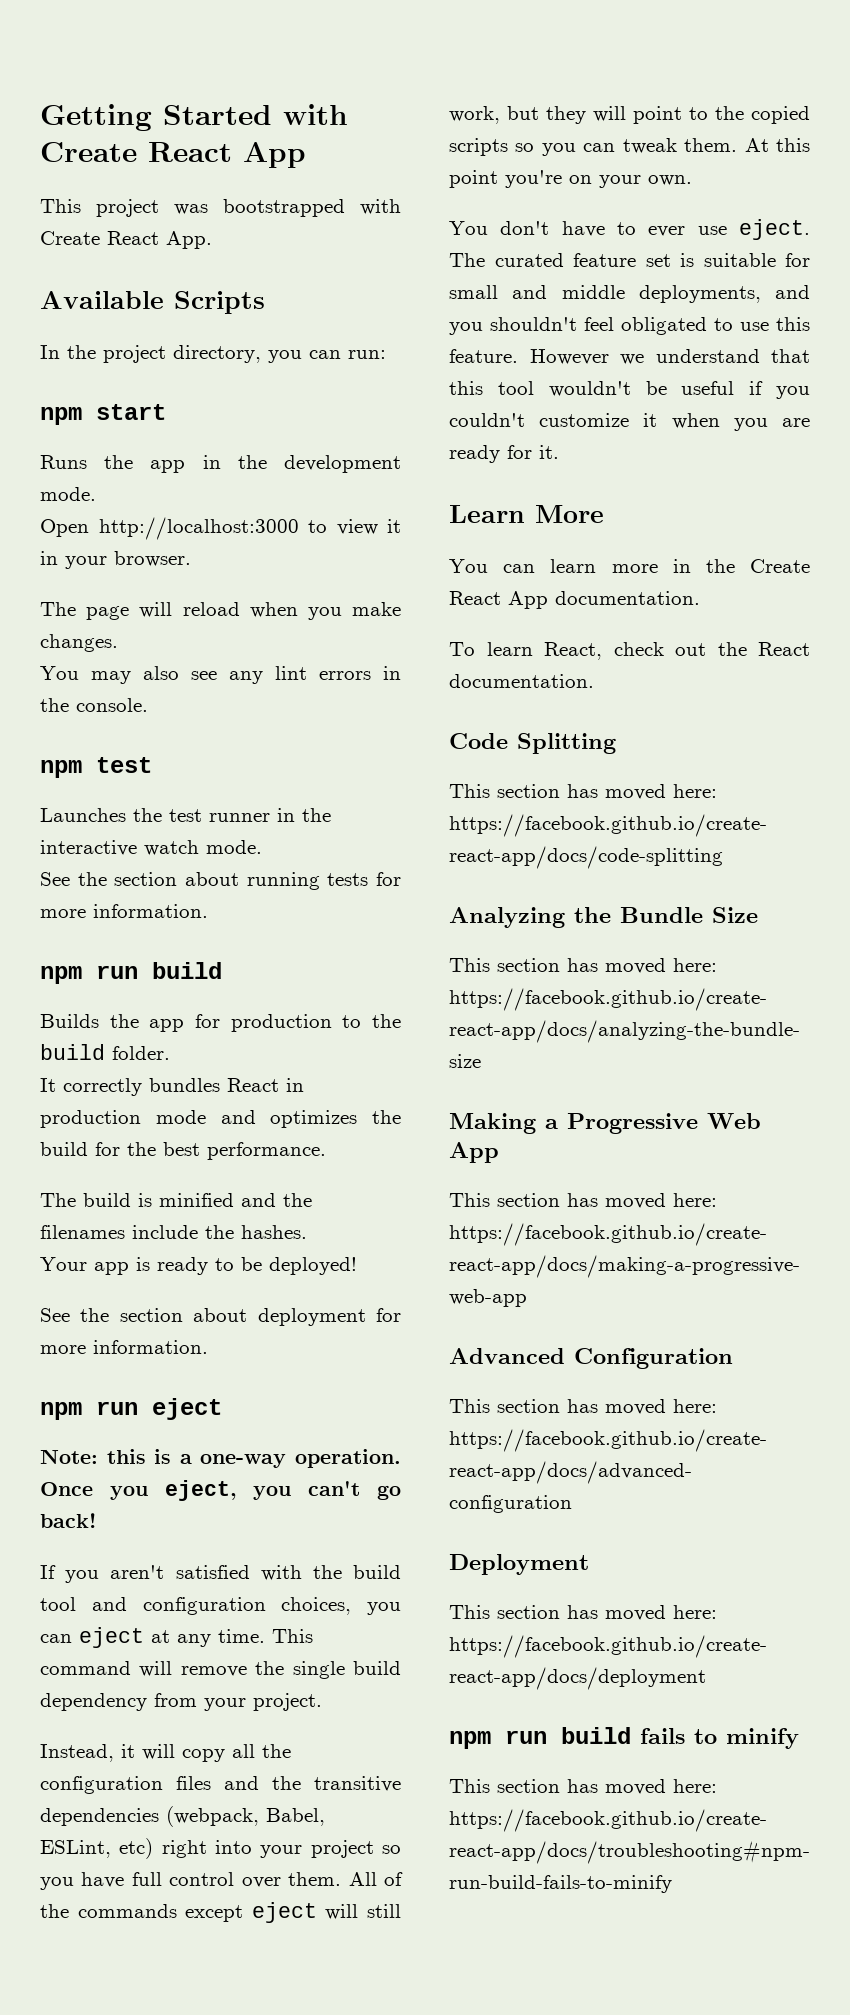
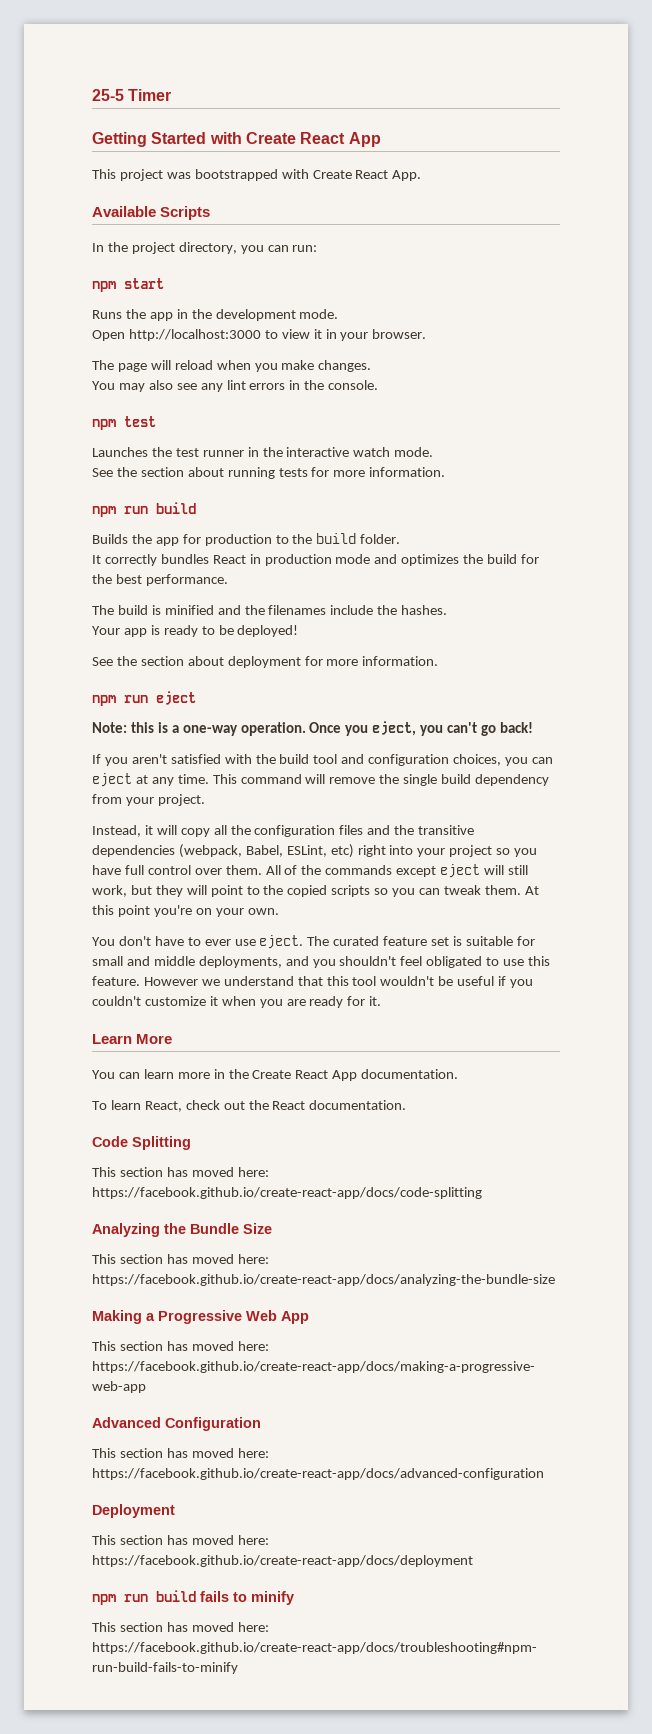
+ 25-5 Timer

